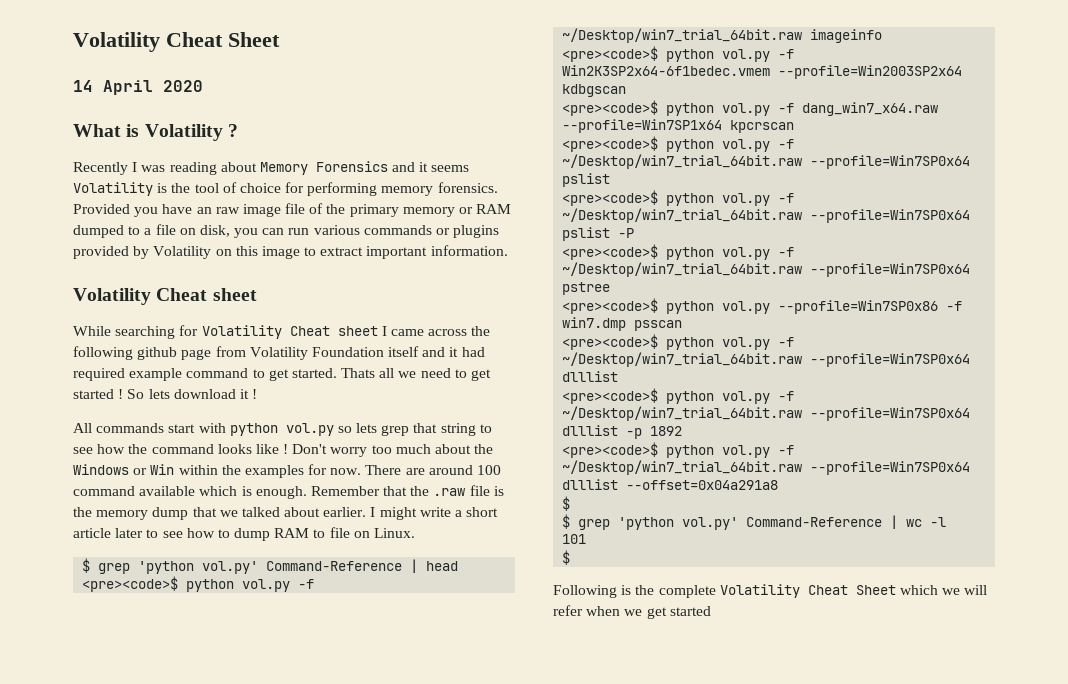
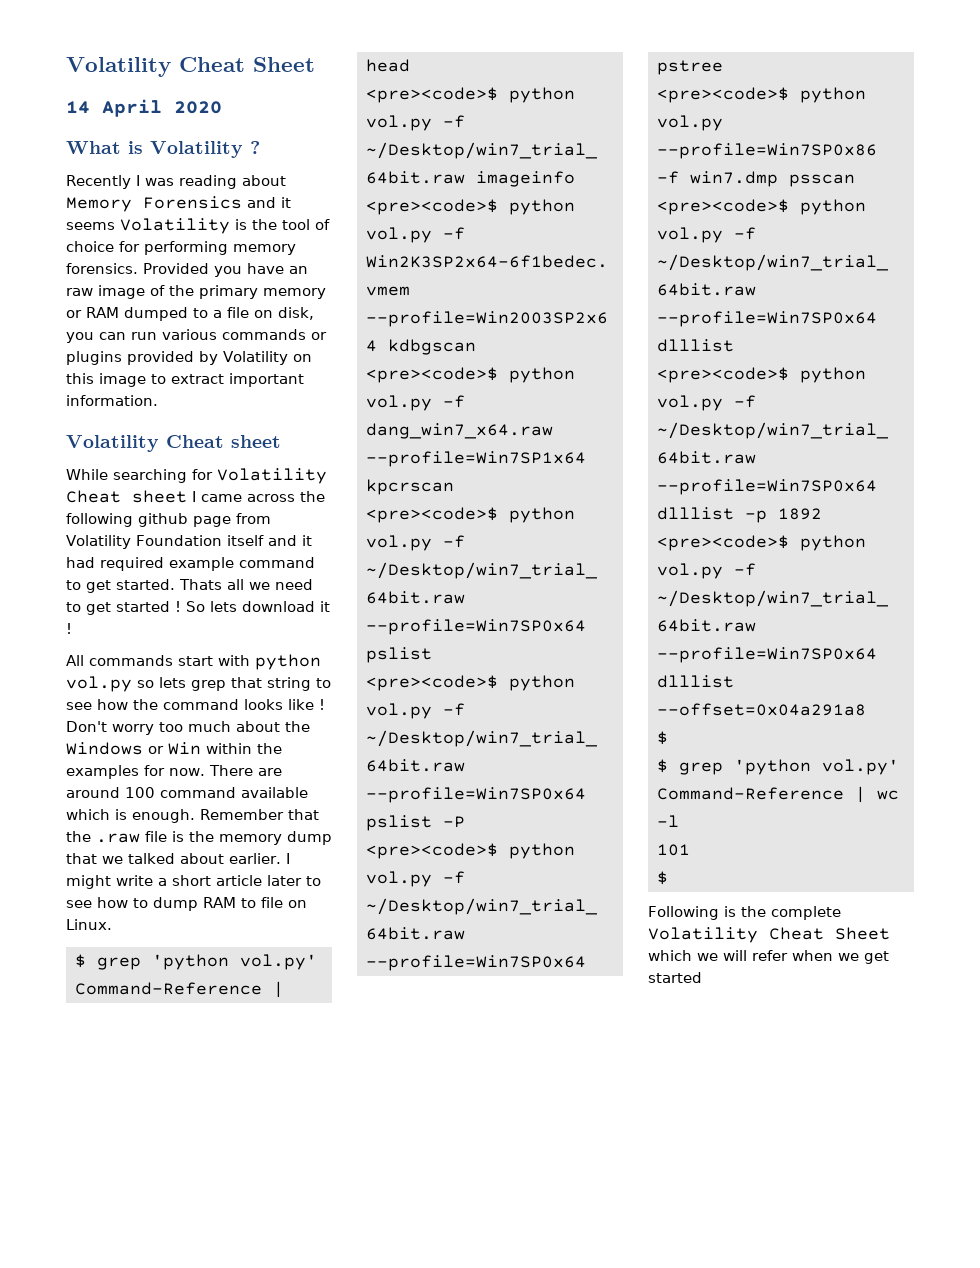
- Provided you have an raw image file of the primary memory or RAM dumped to a file on disk, you can run various commands or plugins provided by Volatility on this image to extract important information.
+ Provided you have an raw image of the primary memory or RAM dumped to a file on disk, you can run various commands or plugins provided by Volatility on this image to extract important information.

